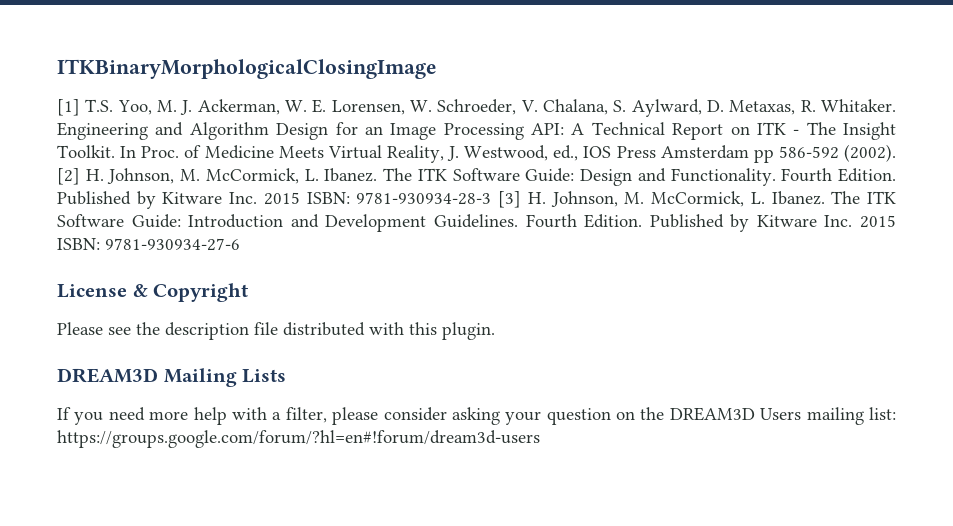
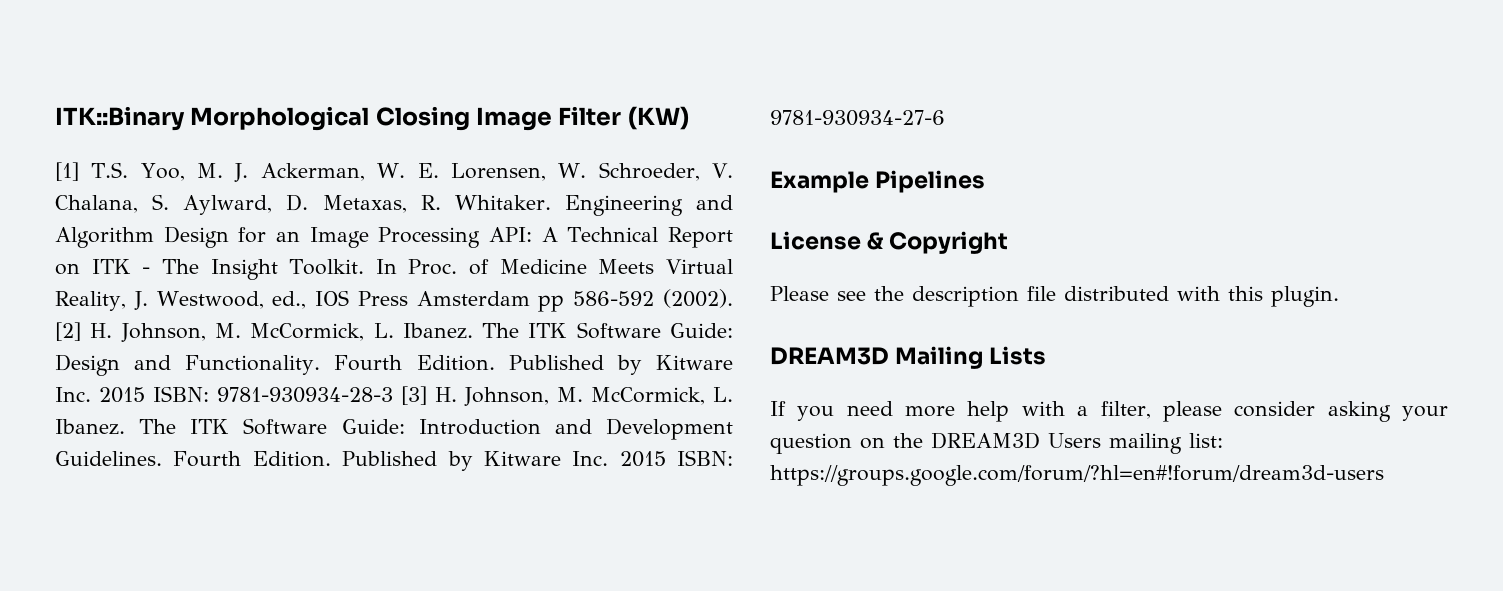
- ITKBinaryMorphologicalClosingImage
+ ITK::Binary Morphological Closing Image Filter (KW)
+ Example Pipelines

